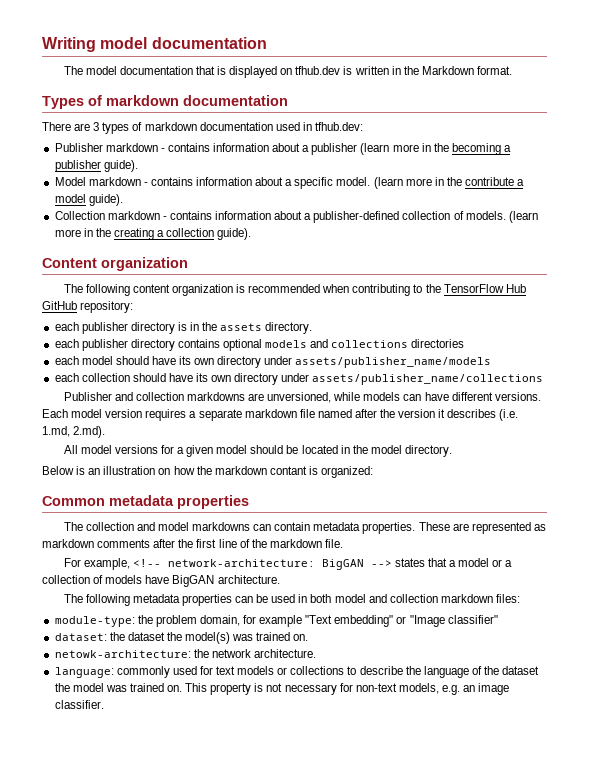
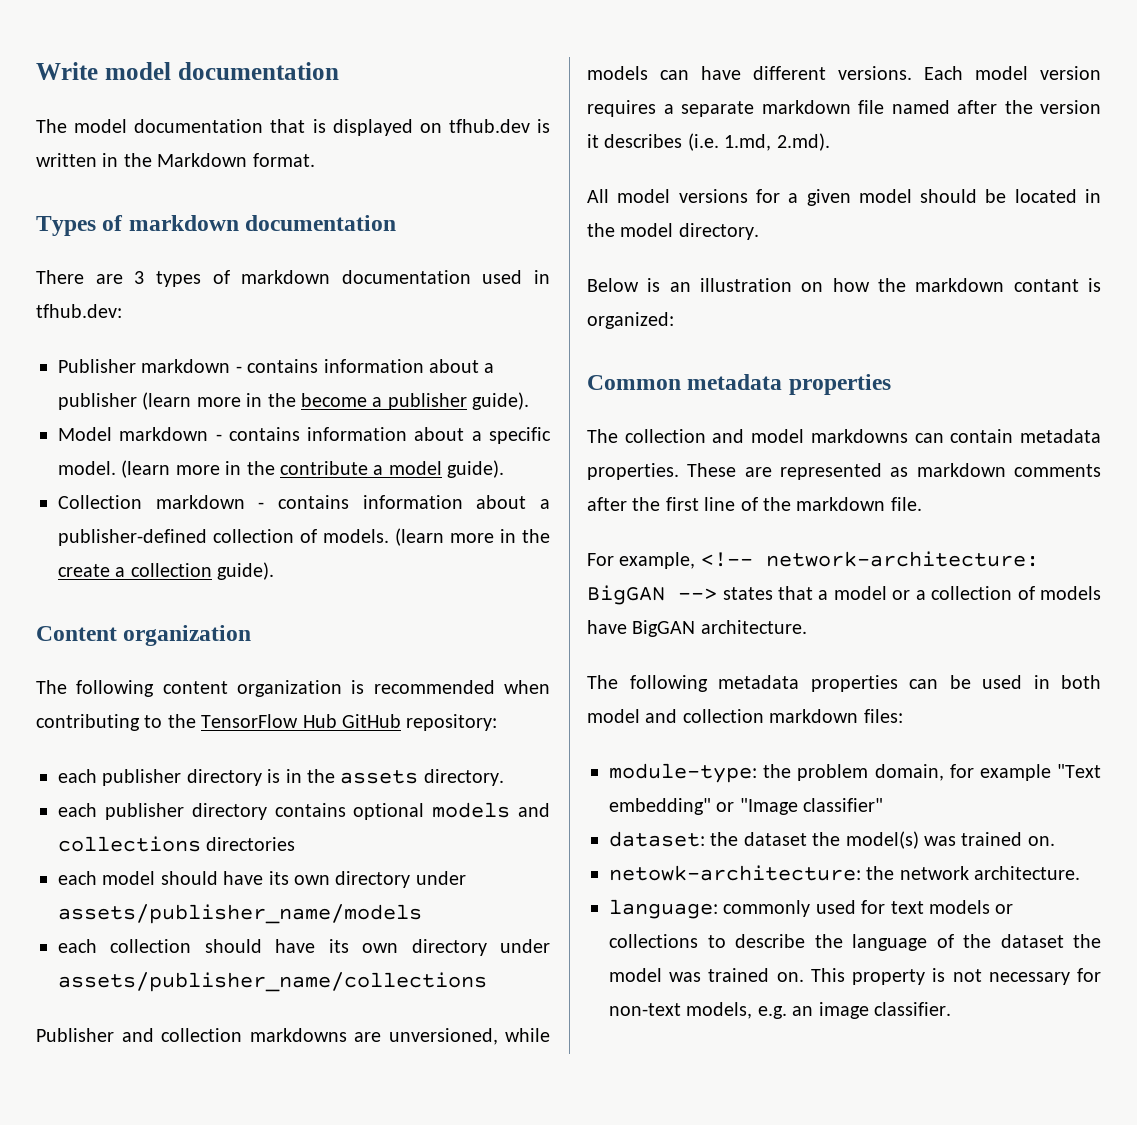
- Writing model documentation
+ Write model documentation
- Publisher markdown - contains information about a publisher (learn more in the becoming a publisher guide).
+ Publisher markdown - contains information about a publisher (learn more in the become a publisher guide).
- (learn more in the creating a collection guide).
+ (learn more in the create a collection guide).

